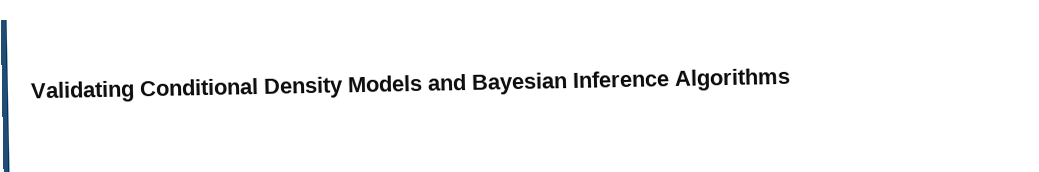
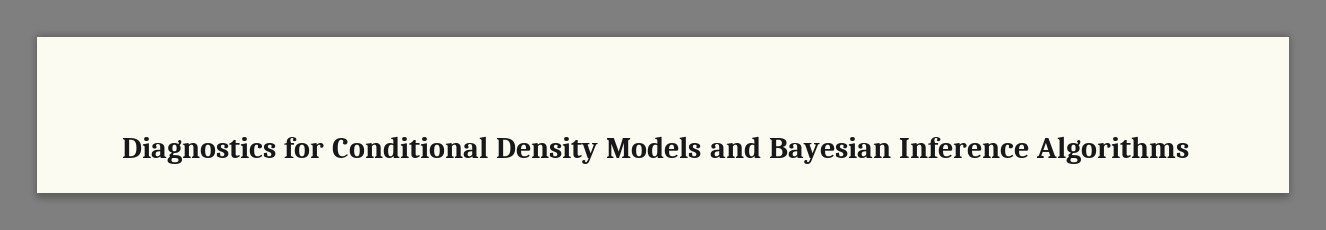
- Validating Conditional Density Models and Bayesian Inference Algorithms
+ Diagnostics for Conditional Density Models and Bayesian Inference Algorithms

